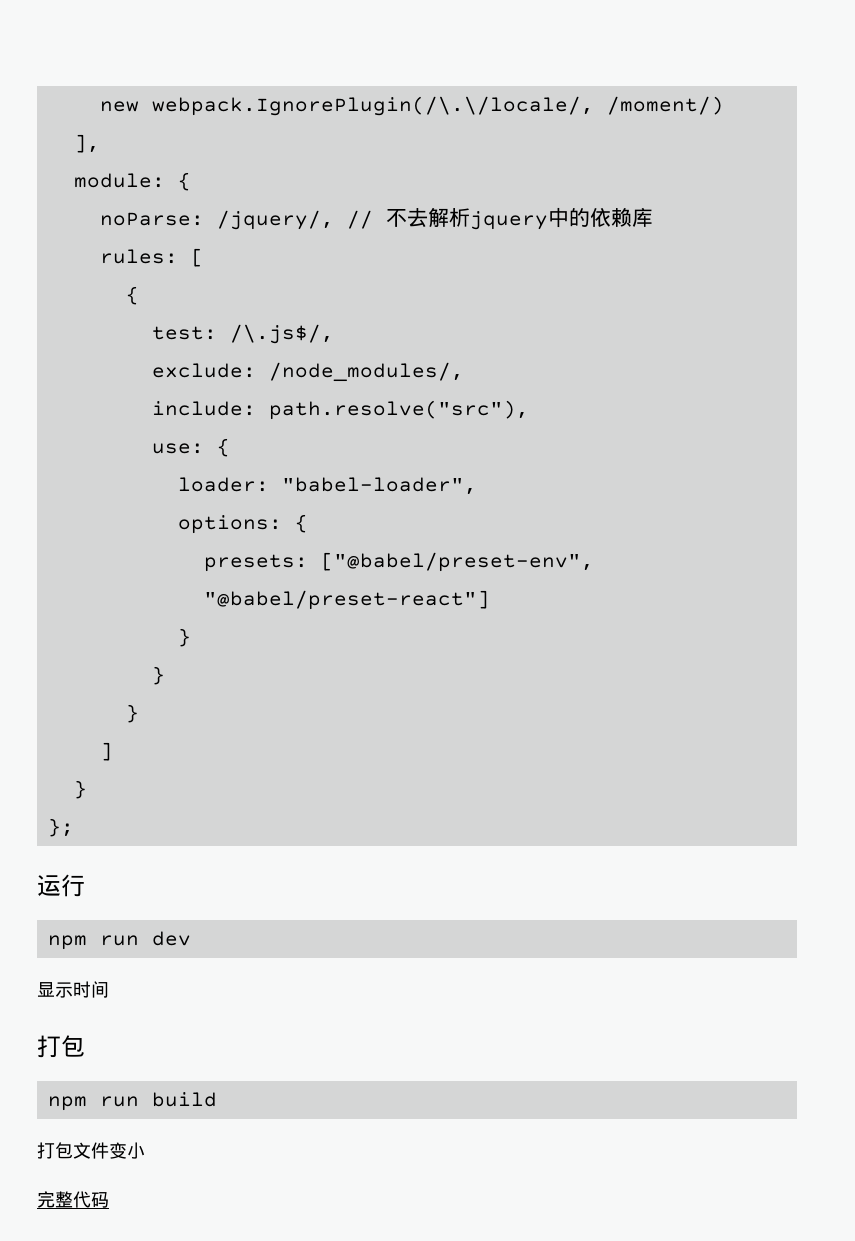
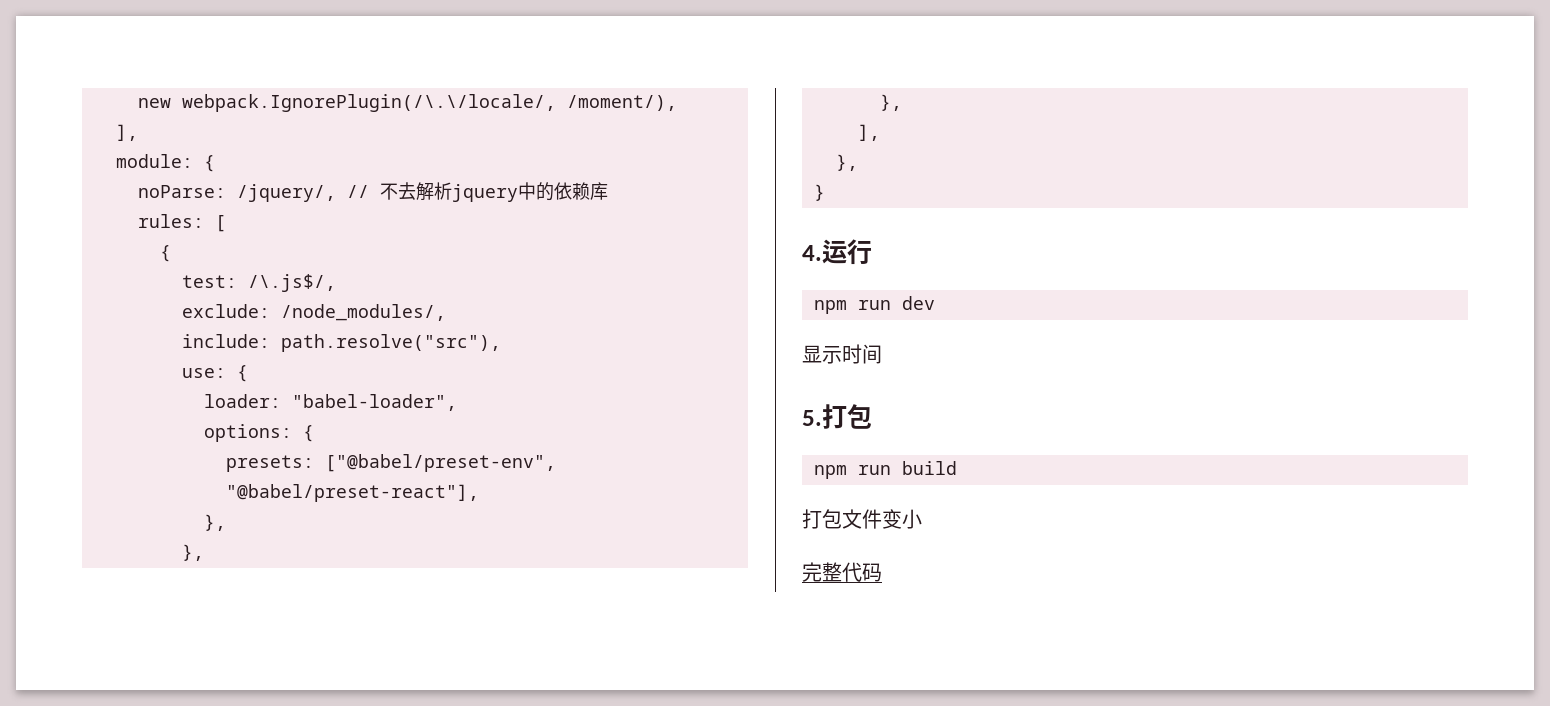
- new webpack.IgnorePlugin(/\.\/locale/, /moment/)
+ new webpack.IgnorePlugin(/\.\/locale/, /moment/),
- presets: ["@babel/preset-env", "@babel/preset-react"]
+ presets: ["@babel/preset-env", "@babel/preset-react"],
+ },
+ },
+ },
+ ],
+ },
  }
- }
- }
- ]
- }
- };
- 运行
+ 4.运行
  显示时间
- 打包
+ 5.打包

